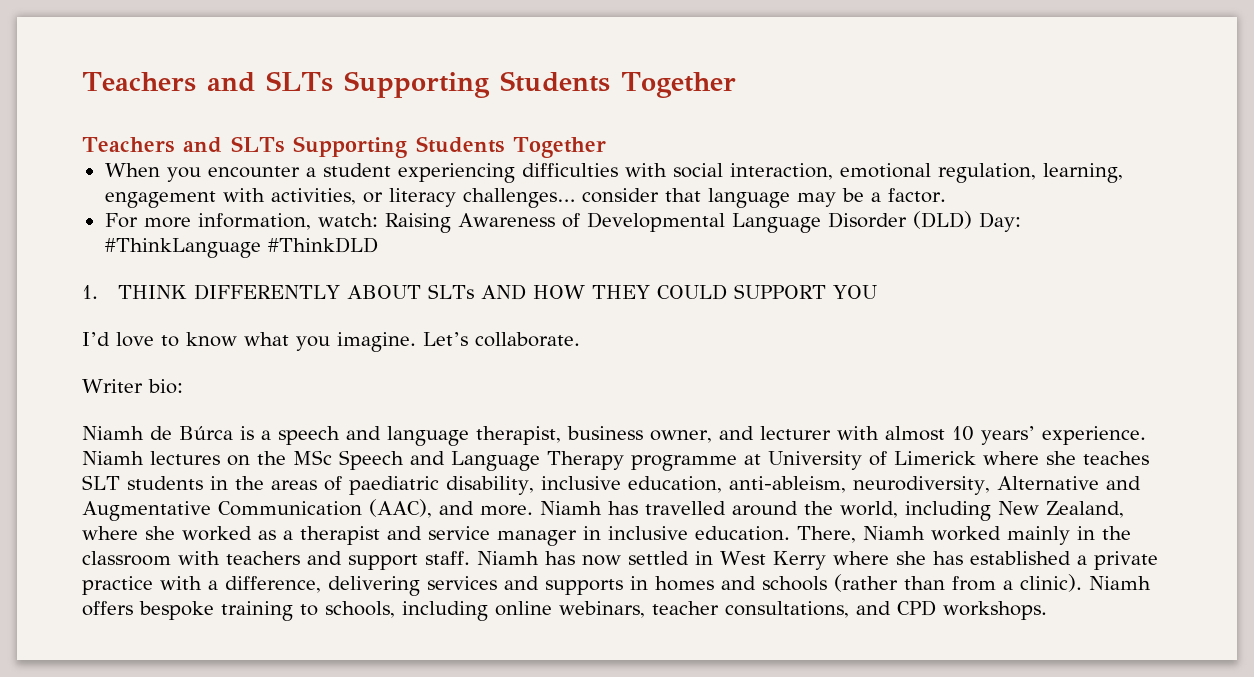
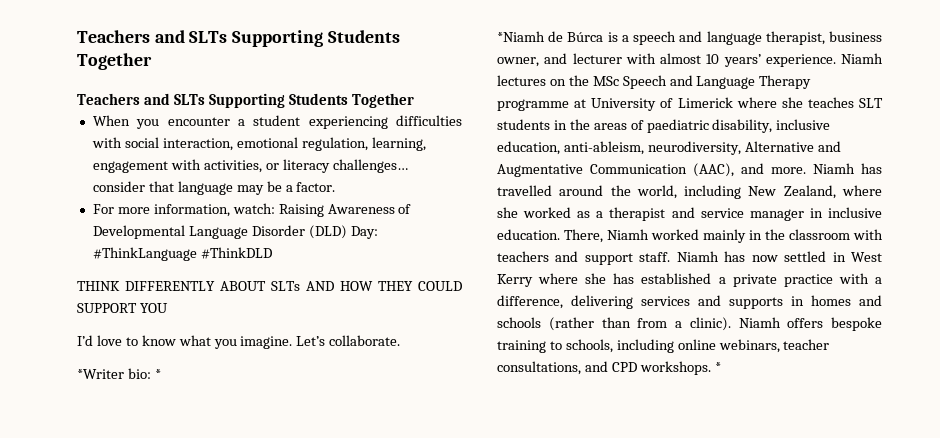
- 1. THINK DIFFERENTLY ABOUT SLTs AND HOW THEY COULD SUPPORT YOU
+ THINK DIFFERENTLY ABOUT SLTs AND HOW THEY COULD SUPPORT YOU
- Writer bio:
- Niamh de Búrca is a speech and language therapist, business owner, and lecturer with almost 10 years’ experience.
+ *Writer bio: *
+ *Niamh de Búrca is a speech and language therapist, business owner, and lecturer with almost 10 years’ experience.
- Niamh offers bespoke training to schools, including online webinars, teacher consultations, and CPD workshops.
+ Niamh offers bespoke training to schools, including online webinars, teacher consultations, and CPD workshops. *

